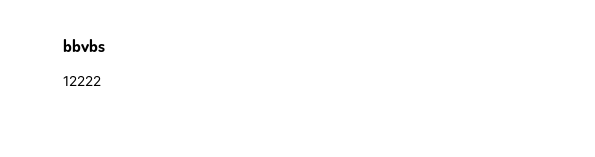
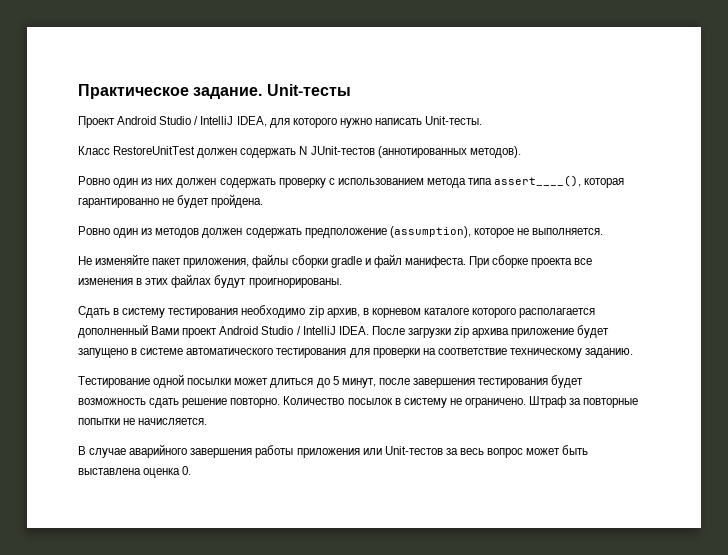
- bbvbs
- 12222
+ Практическое задание. Unit-тесты
+ Проект Android Studio / IntelliJ IDEA, для которого нужно написать Unit-тесты.
+ Класс RestoreUnitTest должен содержать N JUnit-тестов (аннотированных методов).
+ Ровно один из них должен содержать проверку с использованием метода типа assert____(), которая гарантированно не будет пройдена.
+ Ровно один из методов должен содержать предположение (assumption), которое не выполняется.
+ Не изменяйте пакет приложения, файлы сборки gradle и файл манифеста. При сборке проекта вcе изменения в этих файлах будут проигнорированы.
+ Сдать в систему тестирования необходимо zip архив, в корневом каталоге которого располагается дополненный Вами проект Android Studio / IntelliJ IDEA. После загрузки zip архива приложение будет запущено в системе автоматического тестирования для проверки на соответствие техническому заданию.
+ Тестирование одной посылки может длиться до 5 минут, после завершения тестирования будет возможность сдать решение повторно. Количество посылок в систему не ограничено. Штраф за повторные попытки не начисляется.
+ В случае аварийного завершения работы приложения или Unit-тестов за весь вопрос может быть выставлена оценка 0.

